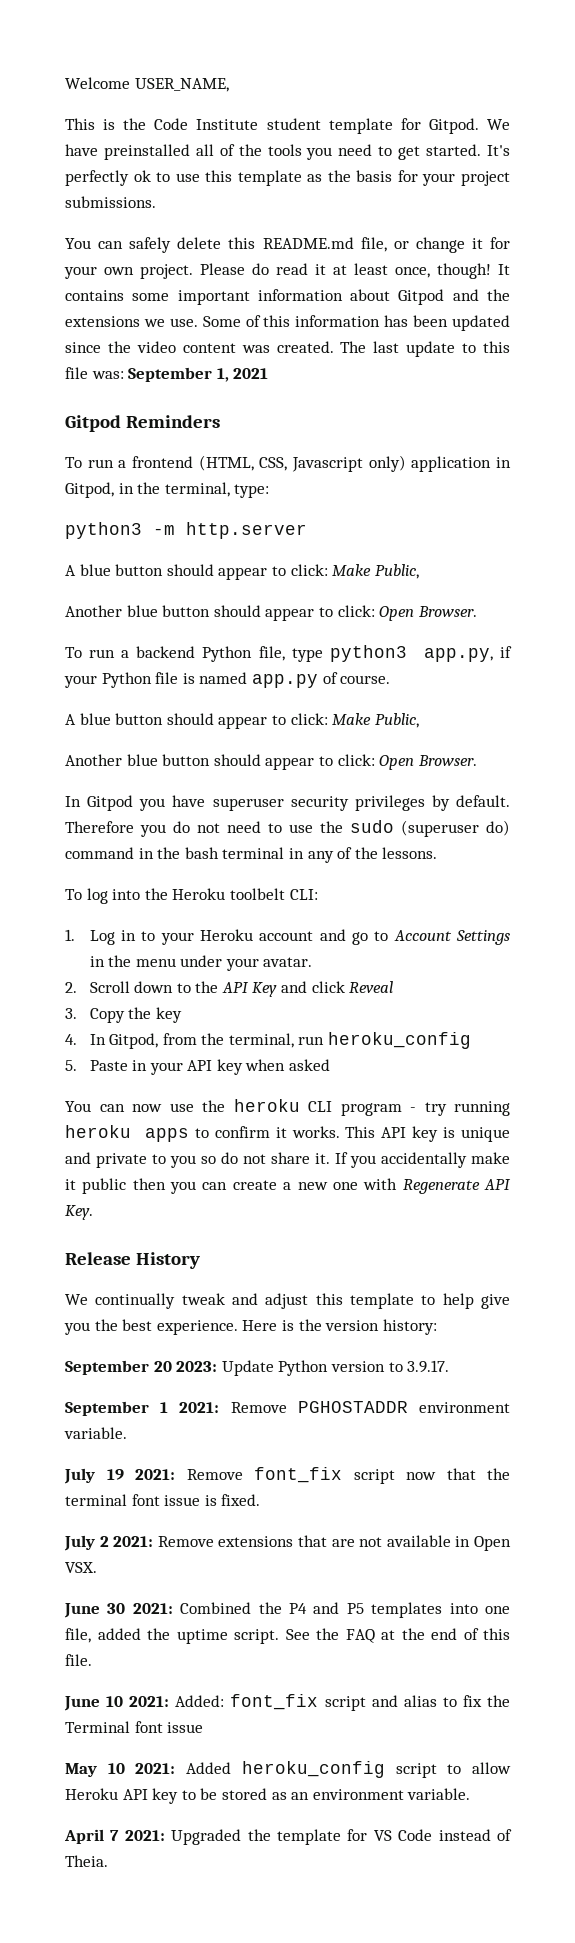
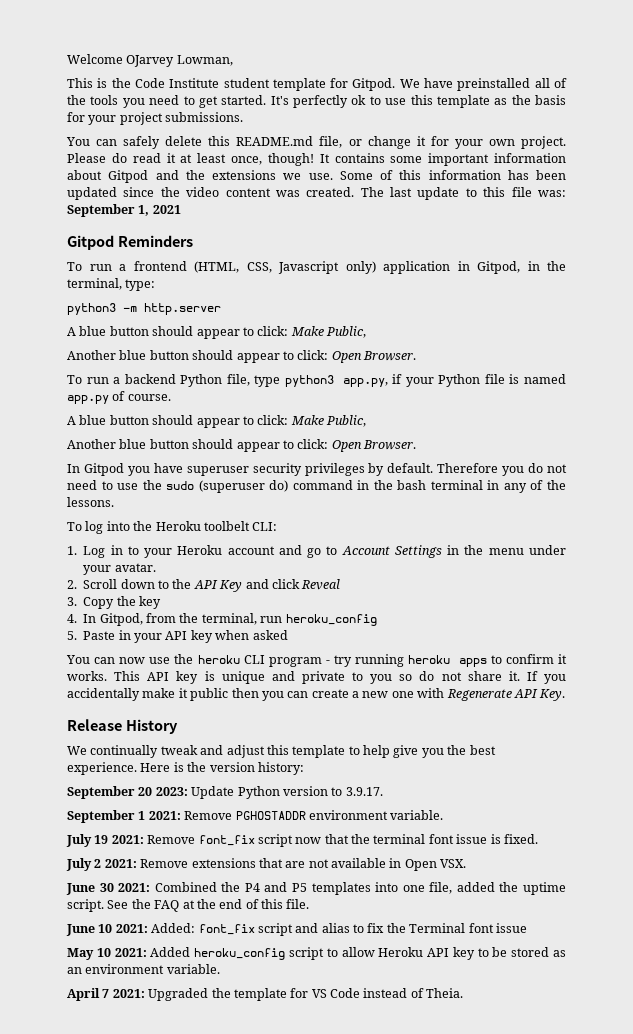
- Welcome USER_NAME,
+ Welcome OJarvey Lowman,

